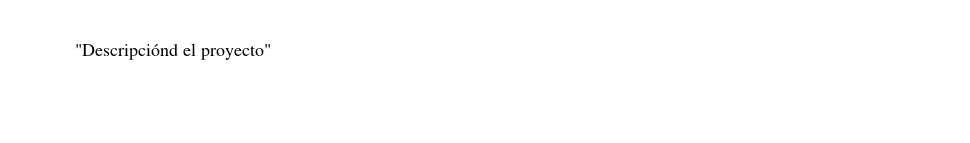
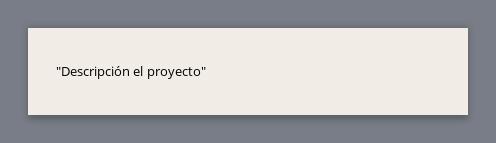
- "Descripciónd el proyecto"
+ "Descripción el proyecto"

